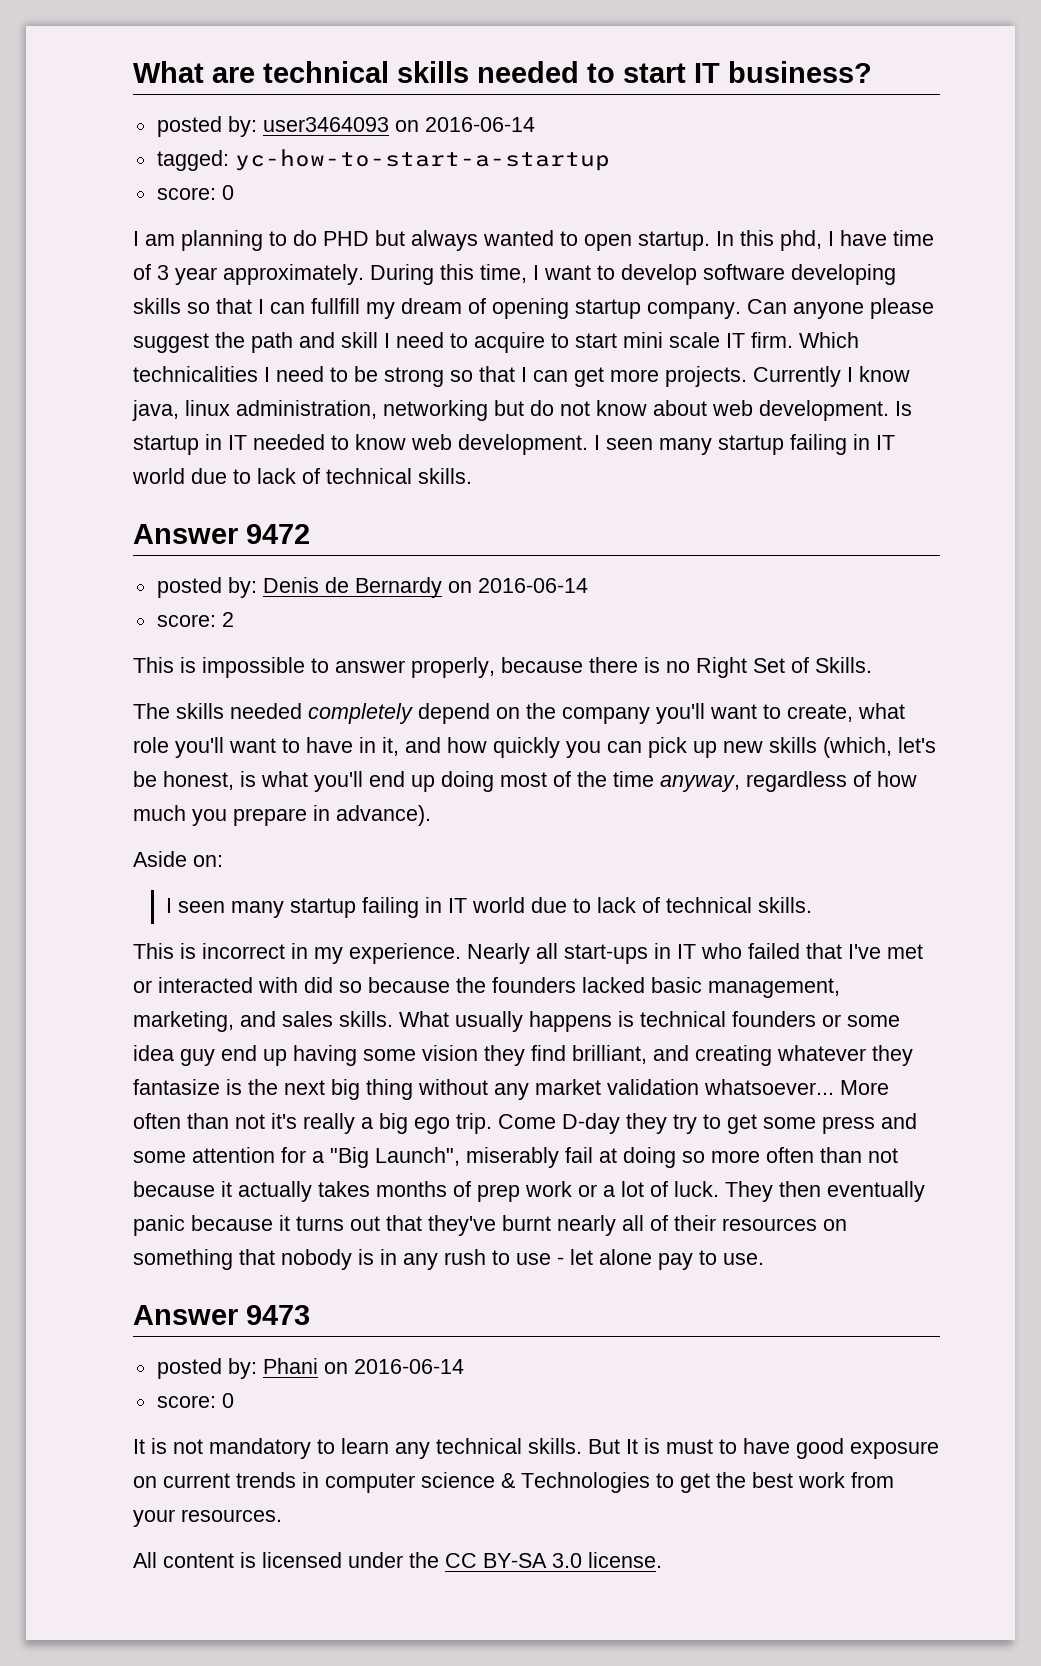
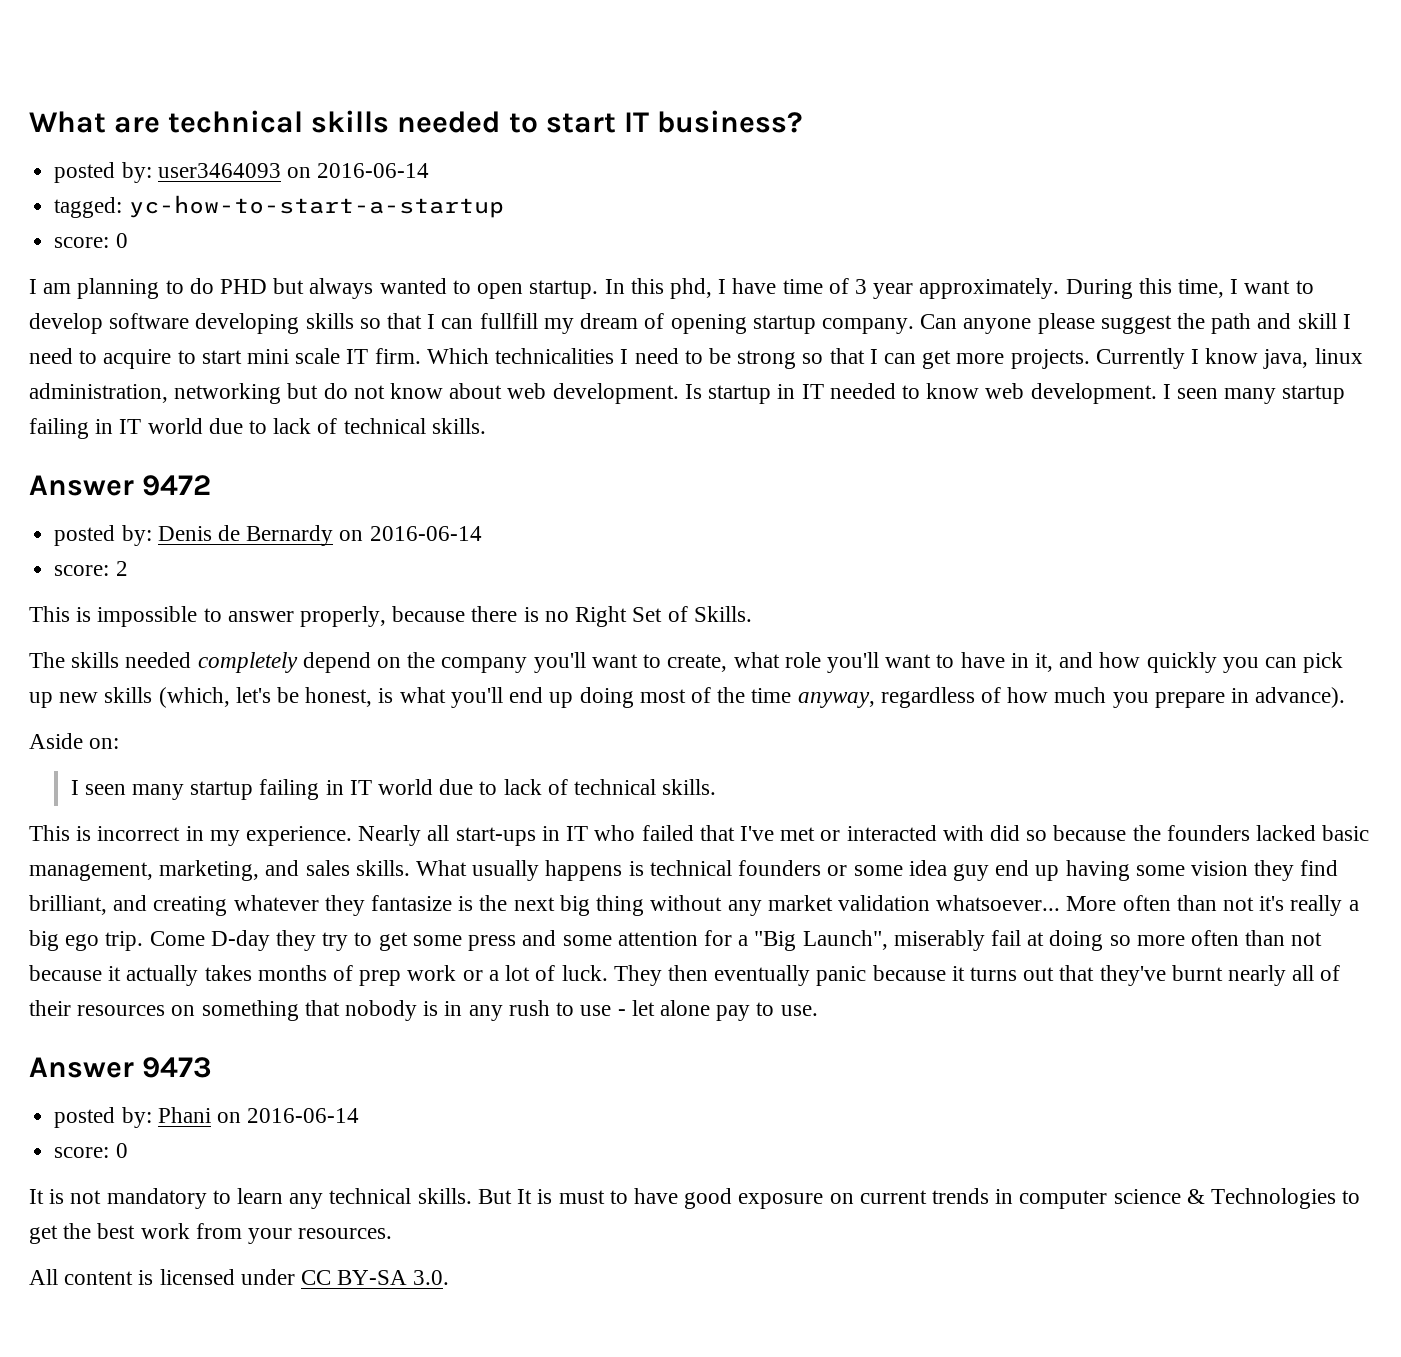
- All content is licensed under the CC BY-SA 3.0 license.
+ All content is licensed under CC BY-SA 3.0.

